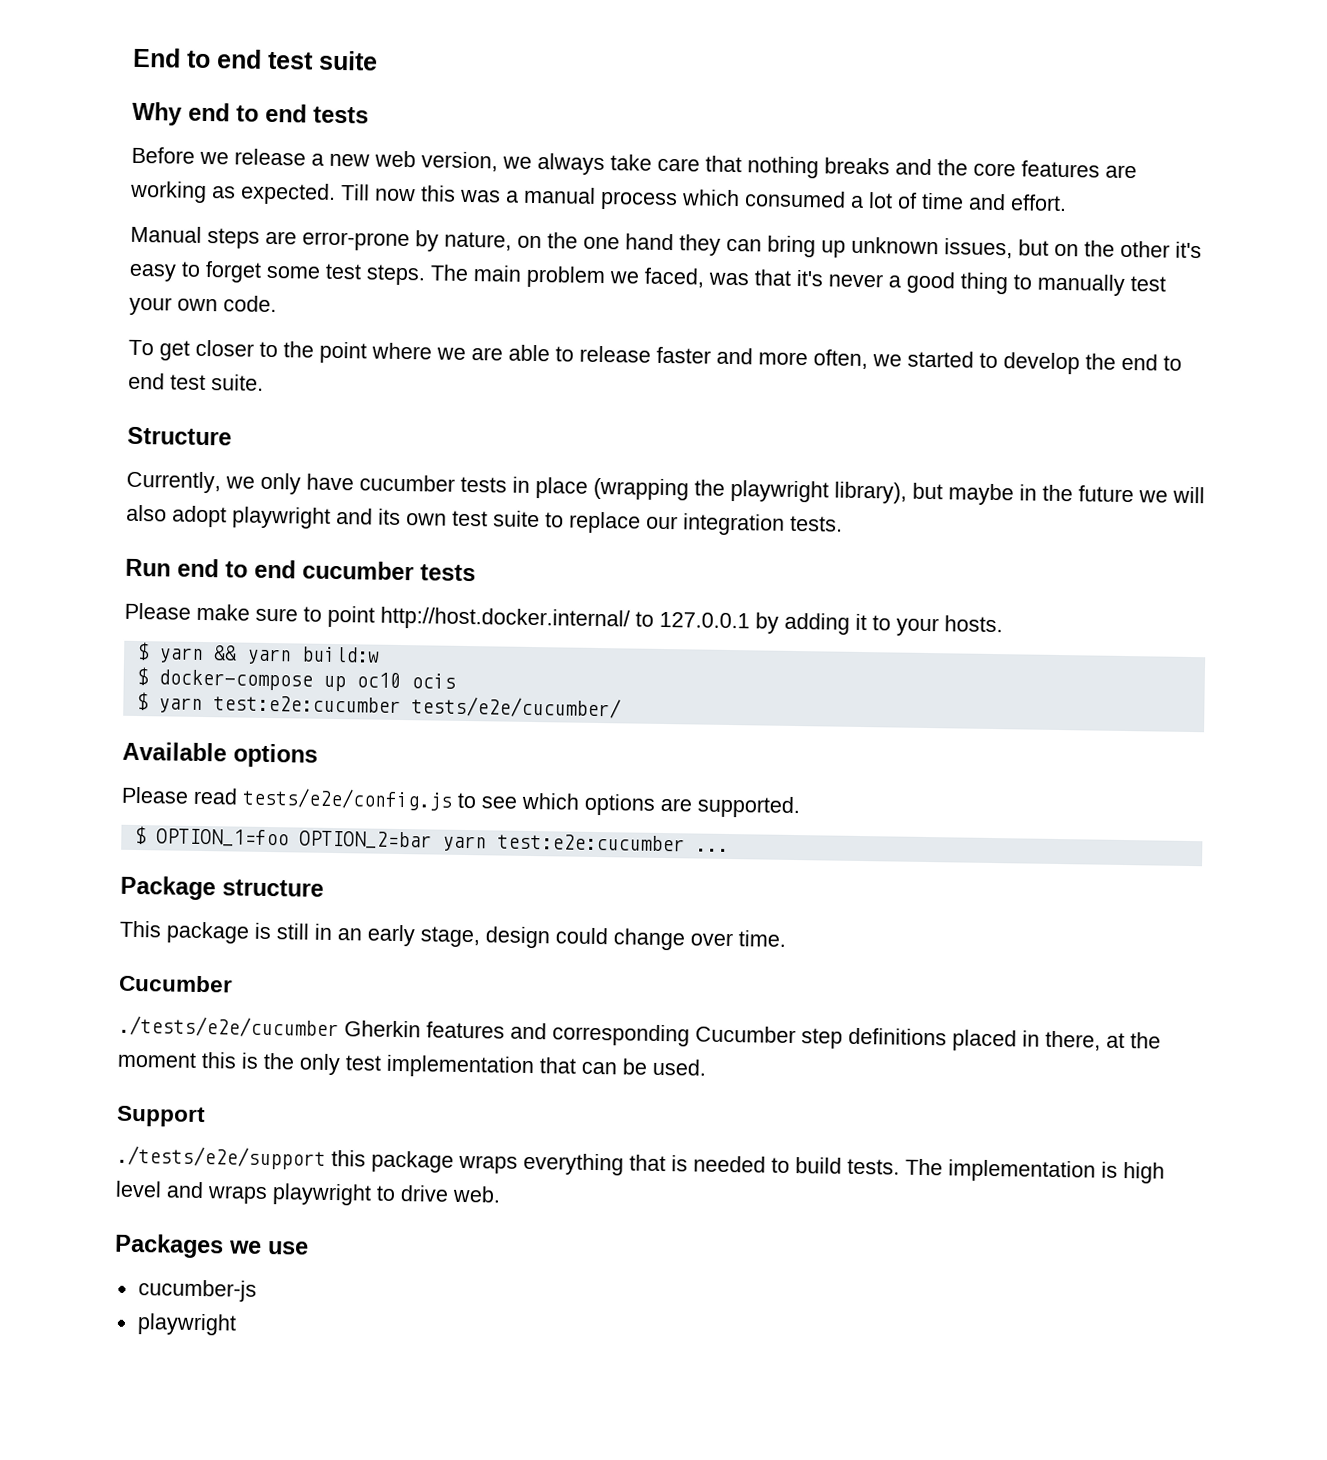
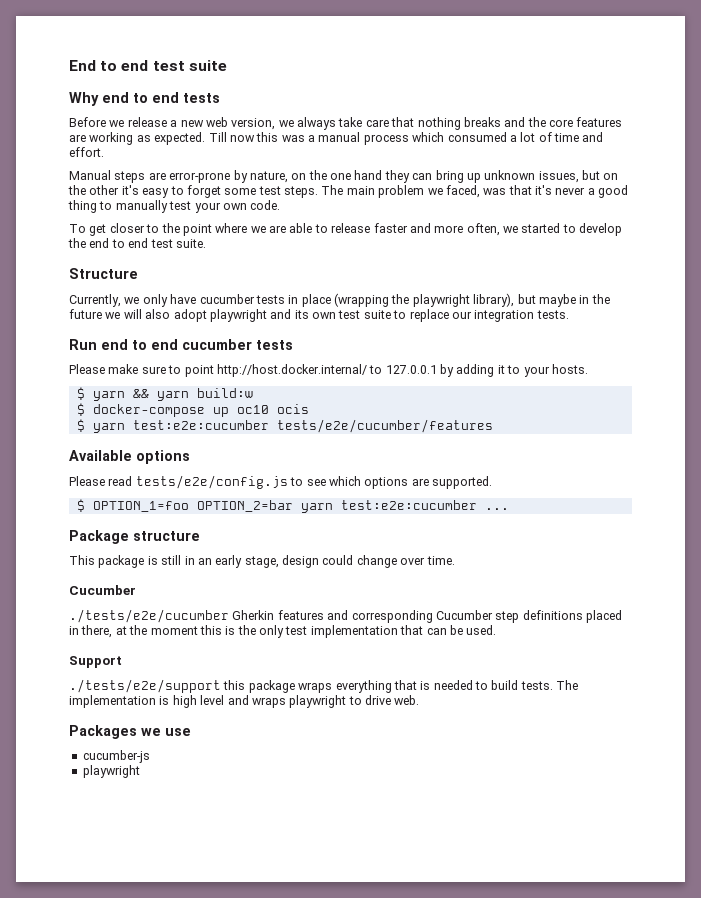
- $ yarn test:e2e:cucumber tests/e2e/cucumber/
+ $ yarn test:e2e:cucumber tests/e2e/cucumber/features

